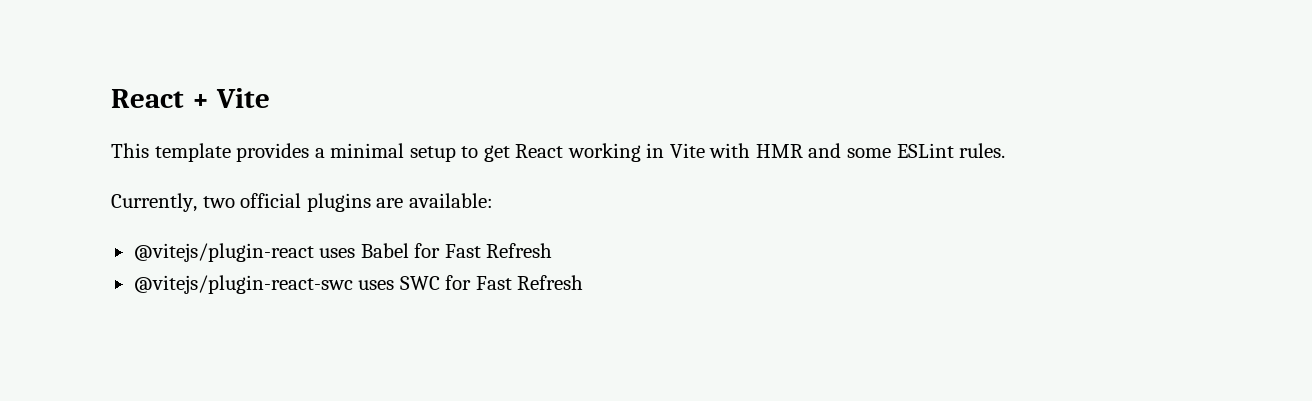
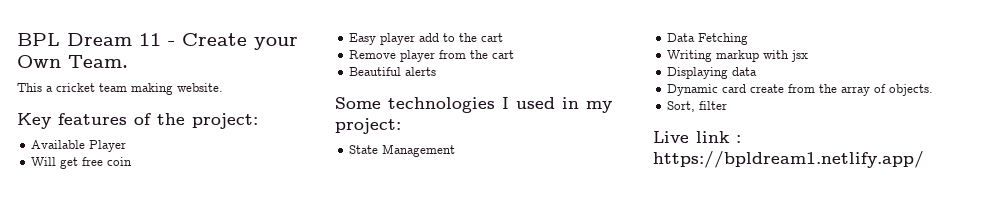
- React + Vite
- This template provides a minimal setup to get React working in Vite with HMR and some ESLint rules.
- Currently, two official plugins are available:
- @vitejs/plugin-react uses Babel for Fast Refresh
- @vitejs/plugin-react-swc uses SWC for Fast Refresh
+ BPL Dream 11 - Create your Own Team.
+ This a cricket team making website.
+ Key features of the project:
+ Available Player
+ Will get free coin
+ Easy player add to the cart
+ Remove player from the cart
+ Beautiful alerts
+ Some technologies I used in my project:
+ State Management
+ Data Fetching
+ Writing markup with jsx
+ Displaying data
+ Dynamic card create from the array of objects.
+ Sort, filter
+ Live link : https://bpldream1.netlify.app/

